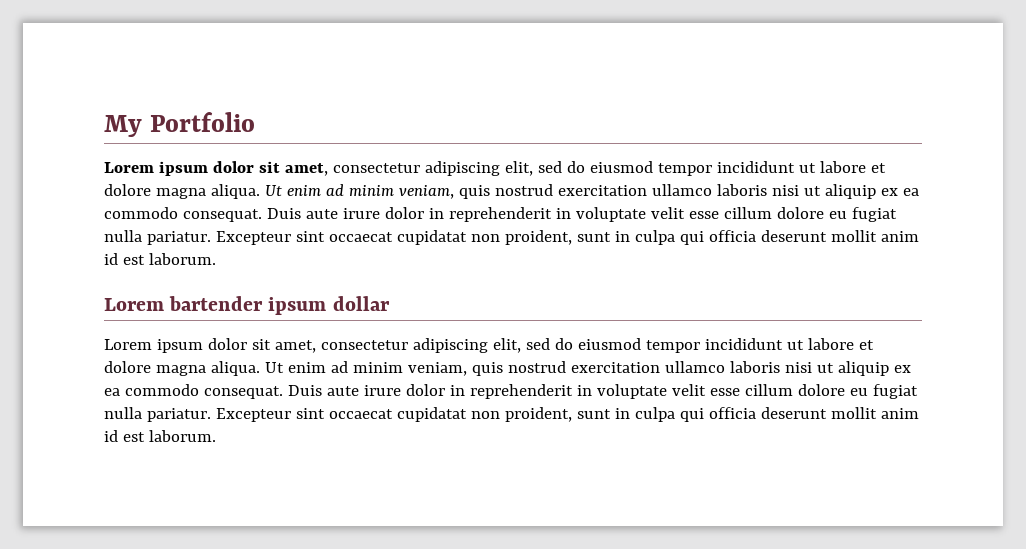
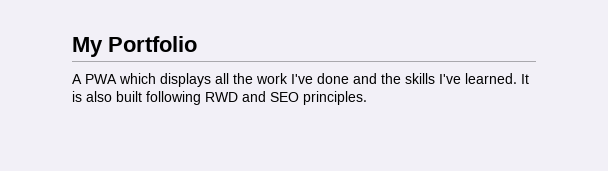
  My Portfolio
- Lorem ipsum dolor sit amet, consectetur adipiscing elit, sed do eiusmod tempor incididunt ut labore et dolore magna aliqua. Ut enim ad minim veniam, quis nostrud exercitation ullamco laboris nisi ut aliquip ex ea commodo consequat. Duis aute irure dolor in reprehenderit in voluptate velit esse cillum dolore eu fugiat nulla pariatur. Excepteur sint occaecat cupidatat non proident, sunt in culpa qui officia deserunt mollit anim id est laborum.
- Lorem bartender ipsum dollar
- Lorem ipsum dolor sit amet, consectetur adipiscing elit, sed do eiusmod tempor incididunt ut labore et dolore magna aliqua. Ut enim ad minim veniam, quis nostrud exercitation ullamco laboris nisi ut aliquip ex ea commodo consequat. Duis aute irure dolor in reprehenderit in voluptate velit esse cillum dolore eu fugiat nulla pariatur. Excepteur sint occaecat cupidatat non proident, sunt in culpa qui officia deserunt mollit anim id est laborum.
+ A PWA which displays all the work I've done and the skills I've learned. It is also built following RWD and SEO principles.

